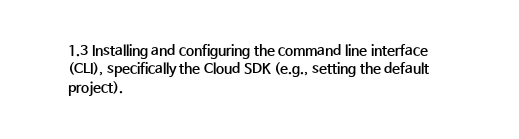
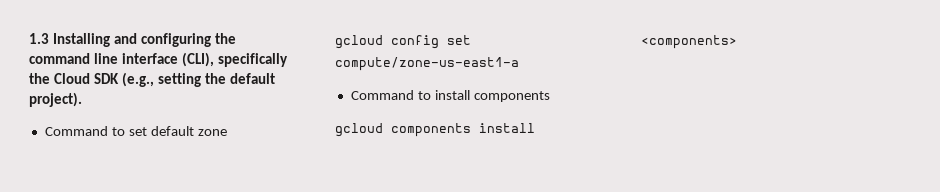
+ Command to set default zone
+ gcloud config set compute/zone-us-east1-a
+ Command to install components
+ gcloud components install <components>

